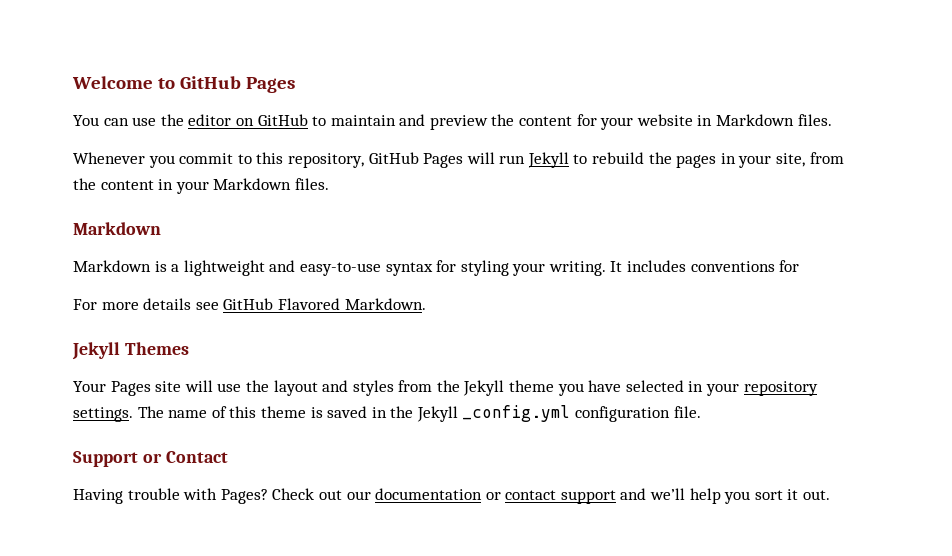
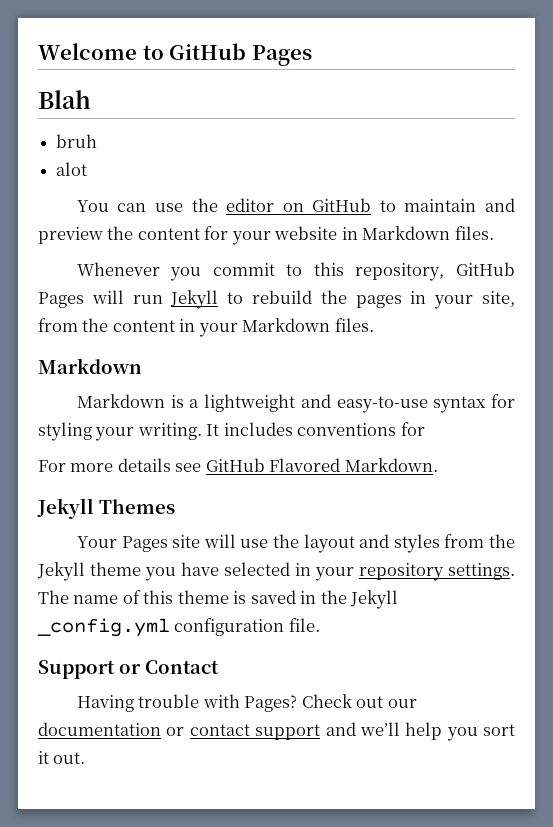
+ Blah
+ bruh
+ alot

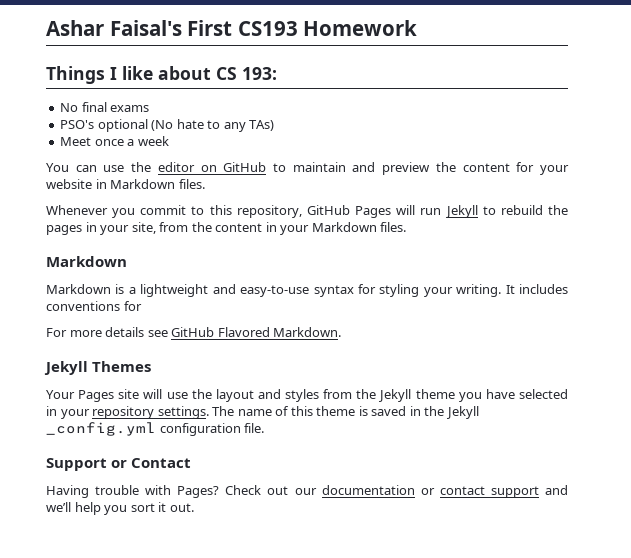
- Welcome to GitHub Pages
- Blah
- bruh
- alot
+ Ashar Faisal's First CS193 Homework
+ Things I like about CS 193:
+ No final exams
+ PSO's optional (No hate to any TAs)
+ Meet once a week

